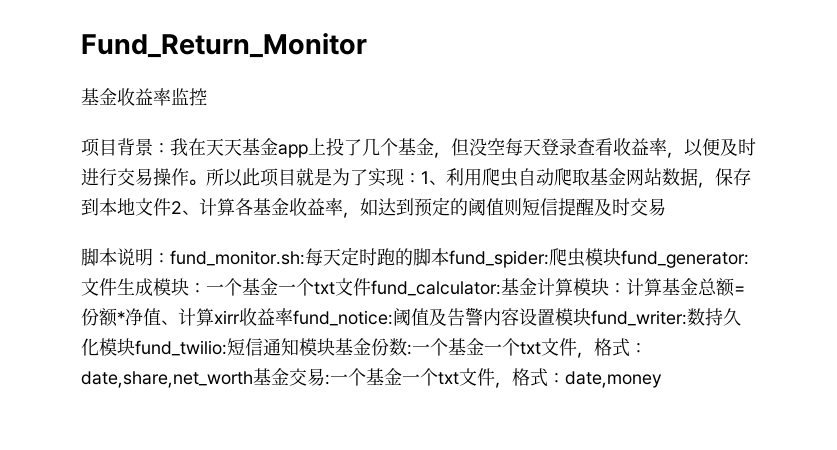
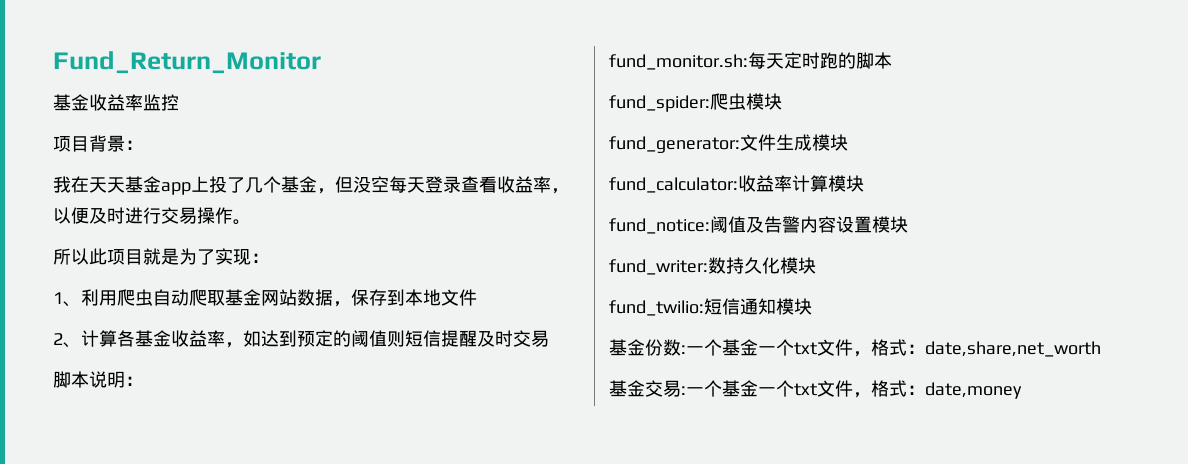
- 项目背景：我在天天基金app上投了几个基金，但没空每天登录查看收益率，以便及时进行交易操作。所以此项目就是为了实现：1、利用爬虫自动爬取基金网站数据，保存到本地文件2、计算各基金收益率，如达到预定的阈值则短信提醒及时交易
+ 项目背景：
+ 我在天天基金app上投了几个基金，但没空每天登录查看收益率，以便及时进行交易操作。
+ 所以此项目就是为了实现：
+ 1、利用爬虫自动爬取基金网站数据，保存到本地文件
+ 2、计算各基金收益率，如达到预定的阈值则短信提醒及时交易
- 脚本说明：fund_monitor.sh:每天定时跑的脚本fund_spider:爬虫模块fund_generator:文件生成模块：一个基金一个txt文件fund_calculator:基金计算模块：计算基金总额=份额*净值、计算xirr收益率fund_notice:阈值及告警内容设置模块fund_writer:数持久化模块fund_twilio:短信通知模块基金份数:一个基金一个txt文件，格式：date,share,net_worth基金交易:一个基金一个txt文件，格式：date,money
+ 脚本说明：
+ fund_monitor.sh:每天定时跑的脚本
+ fund_spider:爬虫模块
+ fund_generator:文件生成模块
+ fund_calculator:收益率计算模块
+ fund_notice:阈值及告警内容设置模块
+ fund_writer:数持久化模块
+ fund_twilio:短信通知模块
+ 基金份数:一个基金一个txt文件，格式：date,share,net_worth
+ 基金交易:一个基金一个txt文件，格式：date,money

